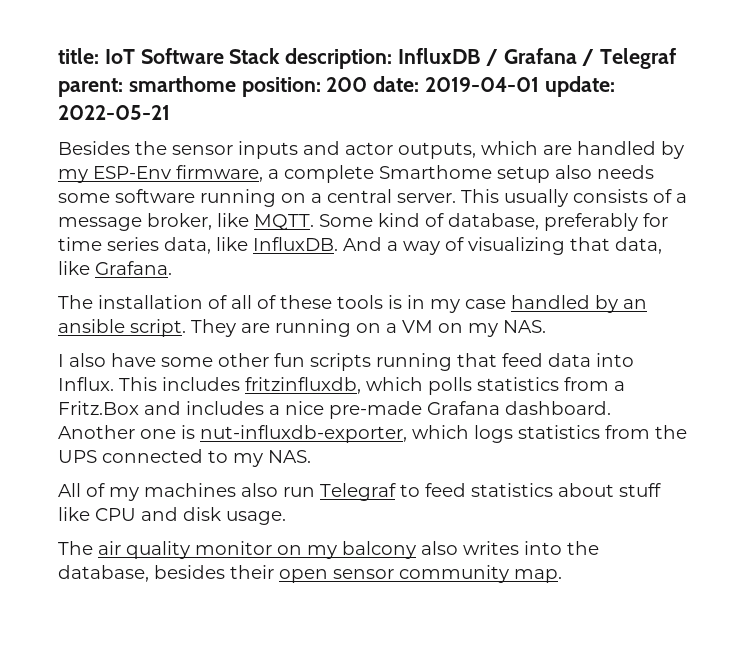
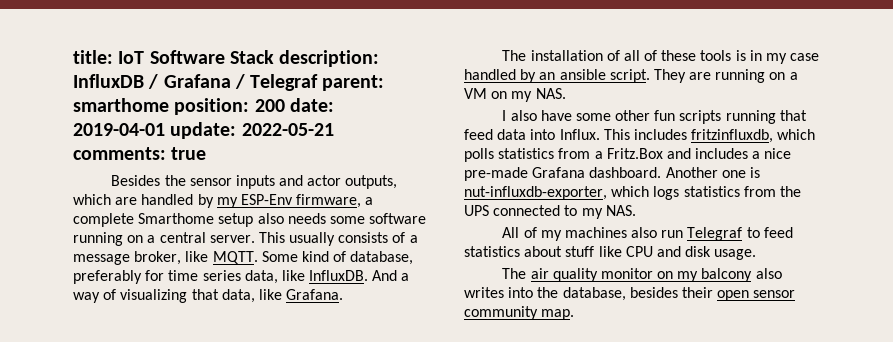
- title: IoT Software Stack description: InfluxDB / Grafana / Telegraf parent: smarthome position: 200 date: 2019-04-01 update: 2022-05-21
+ title: IoT Software Stack description: InfluxDB / Grafana / Telegraf parent: smarthome position: 200 date: 2019-04-01 update: 2022-05-21 comments: true

